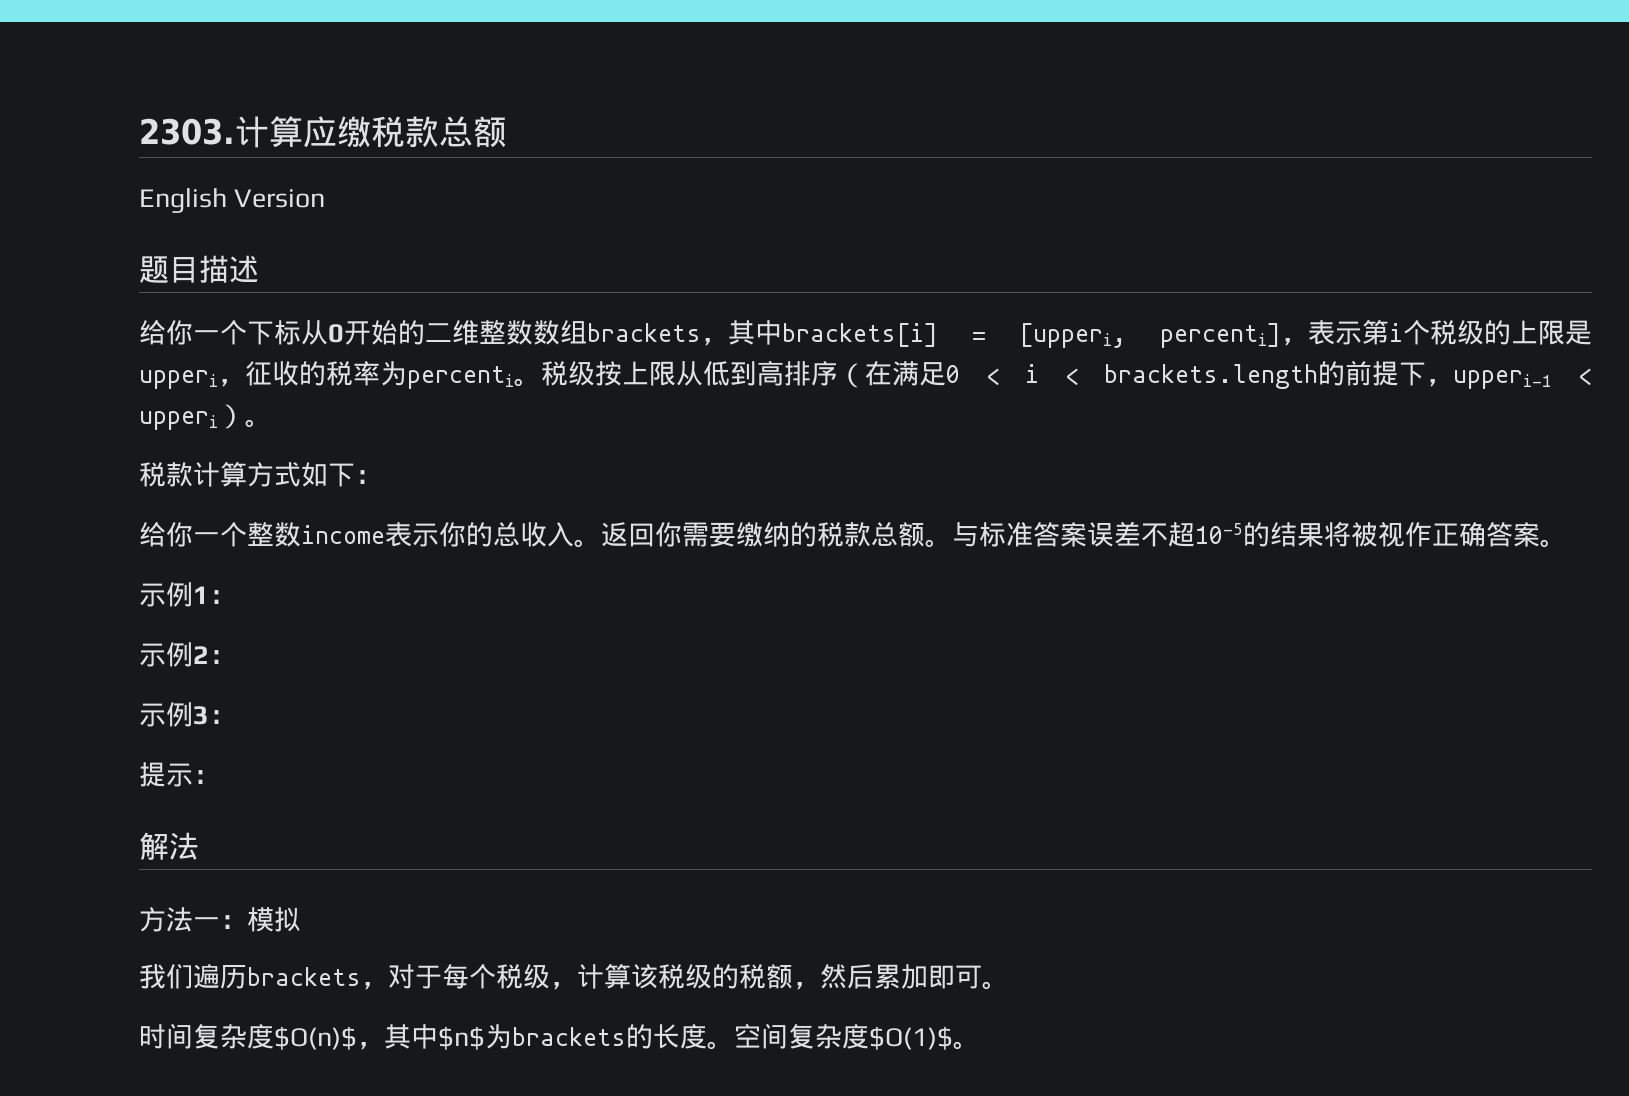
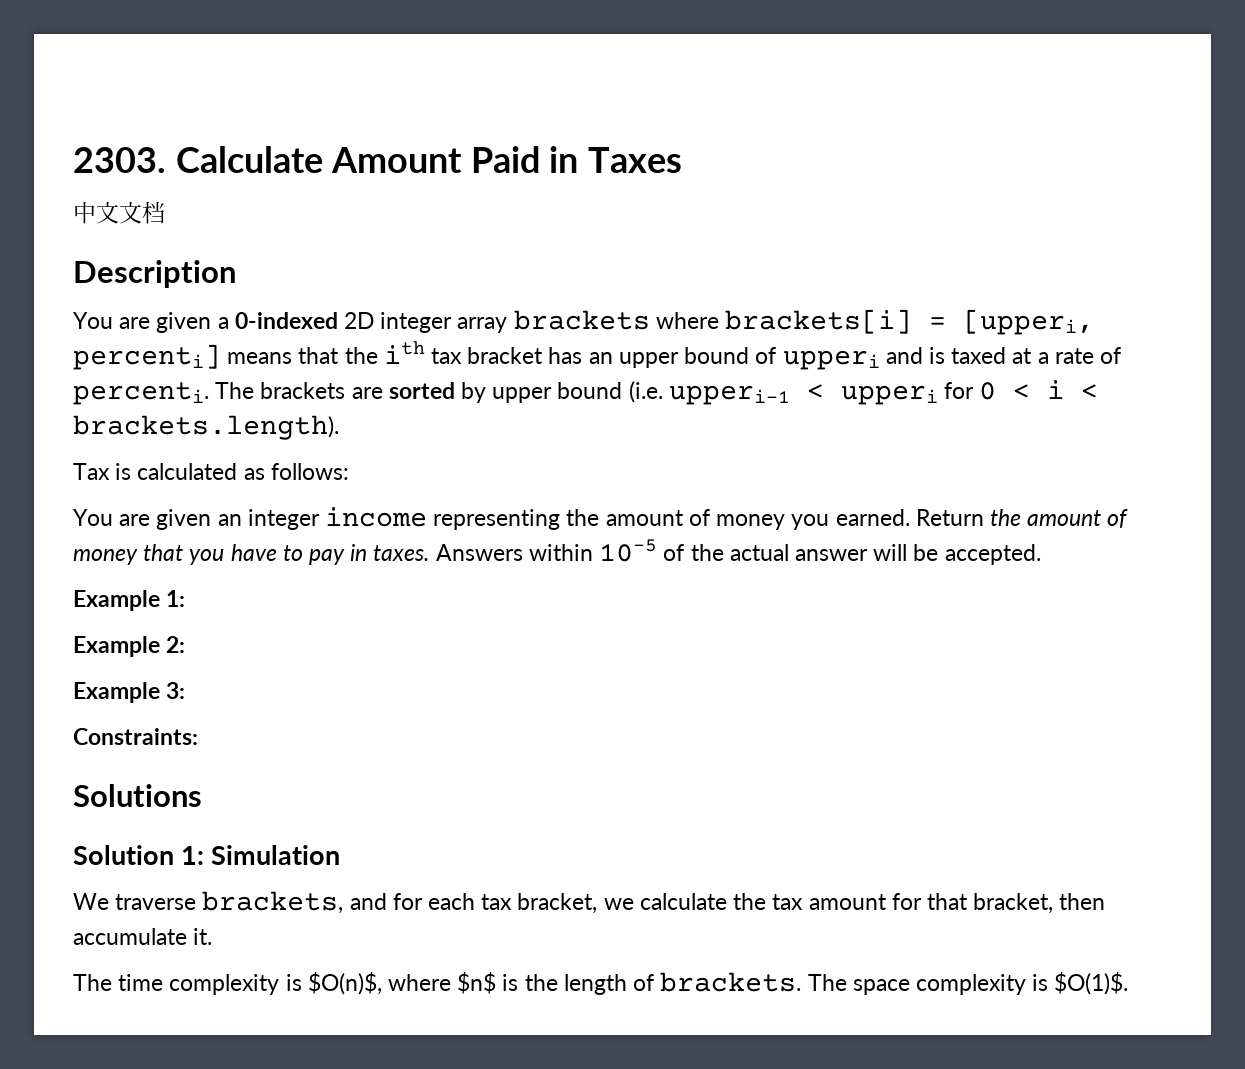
- 计算应缴税款总额
- English Version
- 题目描述
- 给你一个下标从0开始的二维整数数组brackets，其中brackets[i] = [upperi, percenti]，表示第i个税级的上限是upperi，征收的税率为percenti。税级按上限从低到高排序（在满足0 < i < brackets.length的前提下，upperi-1 < upperi）。
- 税款计算方式如下：
- 给你一个整数income表示你的总收入。返回你需要缴纳的税款总额。与标准答案误差不超10-5的结果将被视作正确答案。
- 示例1：
- 示例2：
- 示例3：
- 提示：
- 解法
- 方法一：模拟
- 我们遍历brackets，对于每个税级，计算该税级的税额，然后累加即可。
- 时间复杂度$O(n)$，其中$n$为brackets的长度。空间复杂度$O(1)$。
+ Calculate Amount Paid in Taxes
+ 中文文档
+ Description
+ You are given a 0-indexed 2D integer array brackets where brackets[i] = [upperi, percenti] means that the ith tax bracket has an upper bound of upperi and is taxed at a rate of percenti. The brackets are sorted by upper bound (i.e. upperi-1 < upperi for 0 < i < brackets.length).
+ Tax is calculated as follows:
+ You are given an integer income representing the amount of money you earned. Return the amount of money that you have to pay in taxes. Answers within 10-5 of the actual answer will be accepted.
+ Example 1:
+ Example 2:
+ Example 3:
+ Constraints:
+ Solutions
+ Solution 1: Simulation
+ We traverse brackets, and for each tax bracket, we calculate the tax amount for that bracket, then accumulate it.
+ The time complexity is $O(n)$, where $n$ is the length of brackets. The space complexity is $O(1)$.

